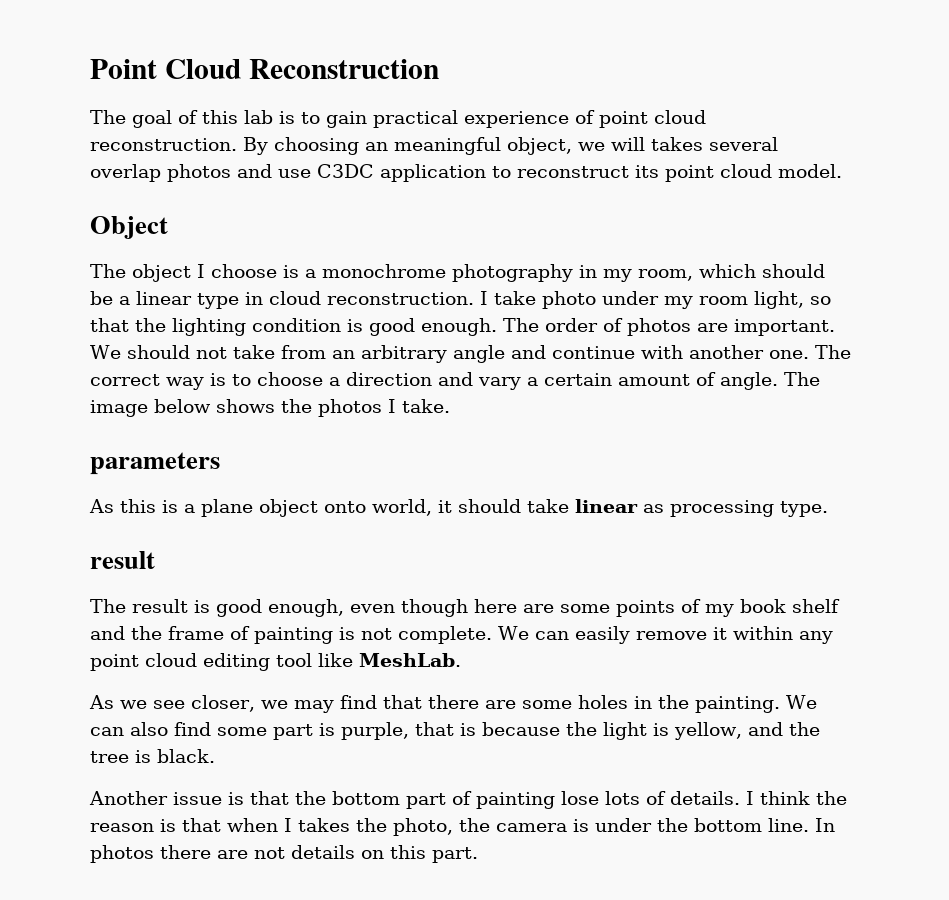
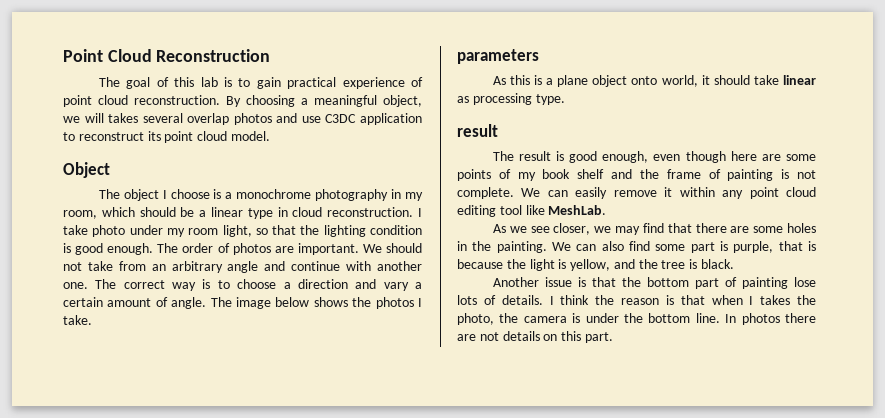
- By choosing an meaningful object, we will takes several overlap photos and use C3DC application to reconstruct its point cloud model.
+ By choosing a meaningful object, we will takes several overlap photos and use C3DC application to reconstruct its point cloud model.

